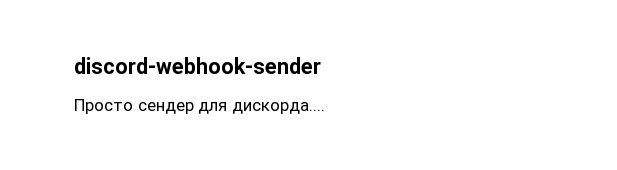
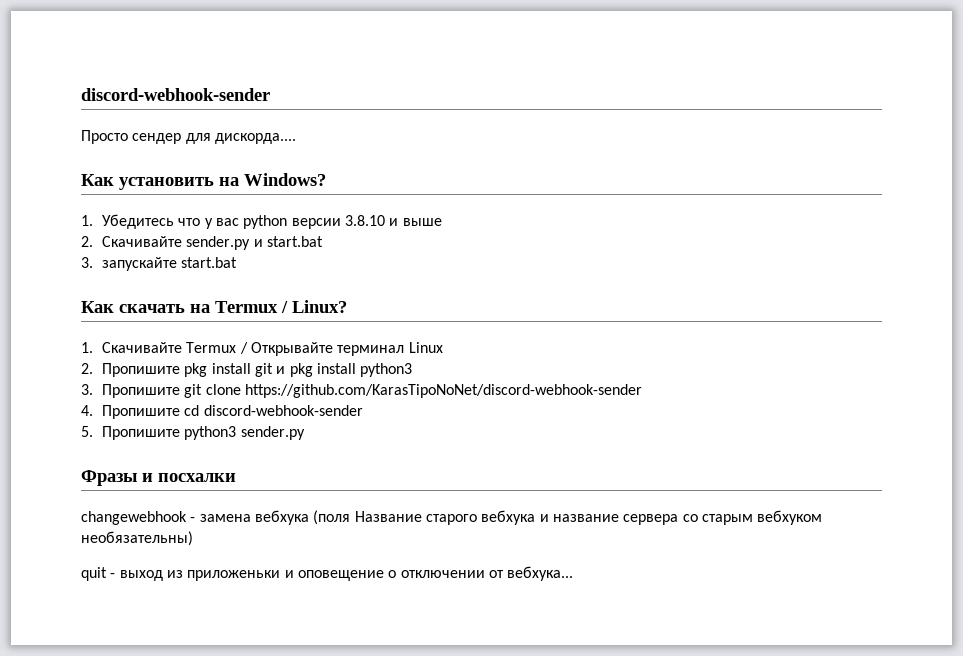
+ Как установить на Windows?
+ 1. Убедитесь что у вас python версии 3.8.10 и выше
+ 2. Скачивайте sender.py и start.bat
+ 3. запускайте start.bat
+ Как скачать на Termux / Linux?
+ 1. Скачивайте Termux / Открывайте терминал Linux
+ 2. Пропишите pkg install git и pkg install python3
+ 3. Пропишите git clone https://github.com/KarasTipoNoNet/discord-webhook-sender
+ 4. Пропишите cd discord-webhook-sender
+ 5. Пропишите python3 sender.py
+ Фразы и посхалки
+ changewebhook - замена вебхука (поля Название старого вебхука и название сервера со старым вебхуком необязательны)
+ quit - выход из приложеньки и оповещение о отключении от вебхука...

